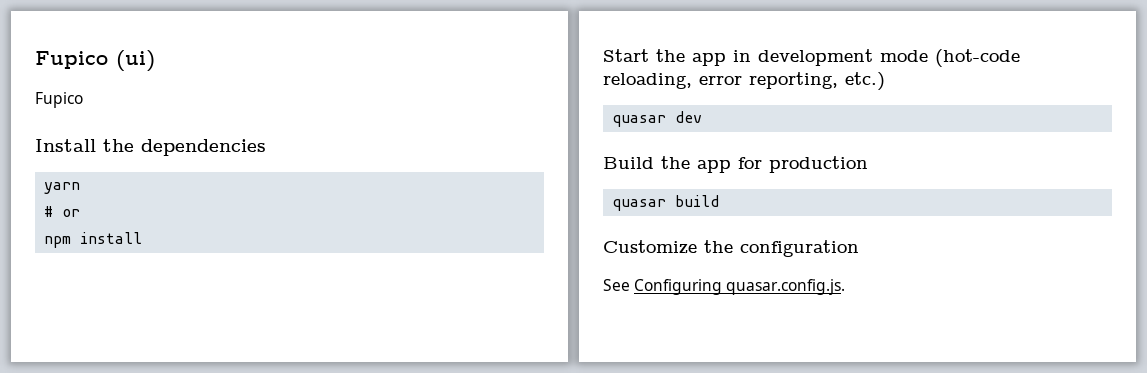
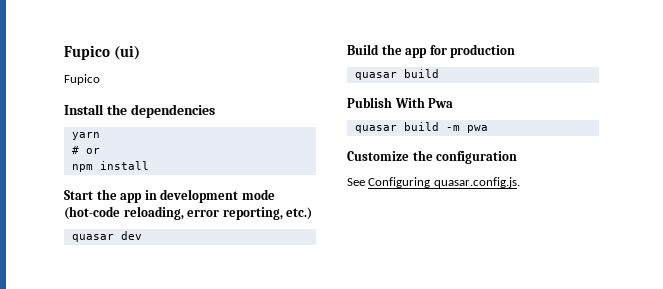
+ Publish With Pwa
+ quasar build -m pwa

